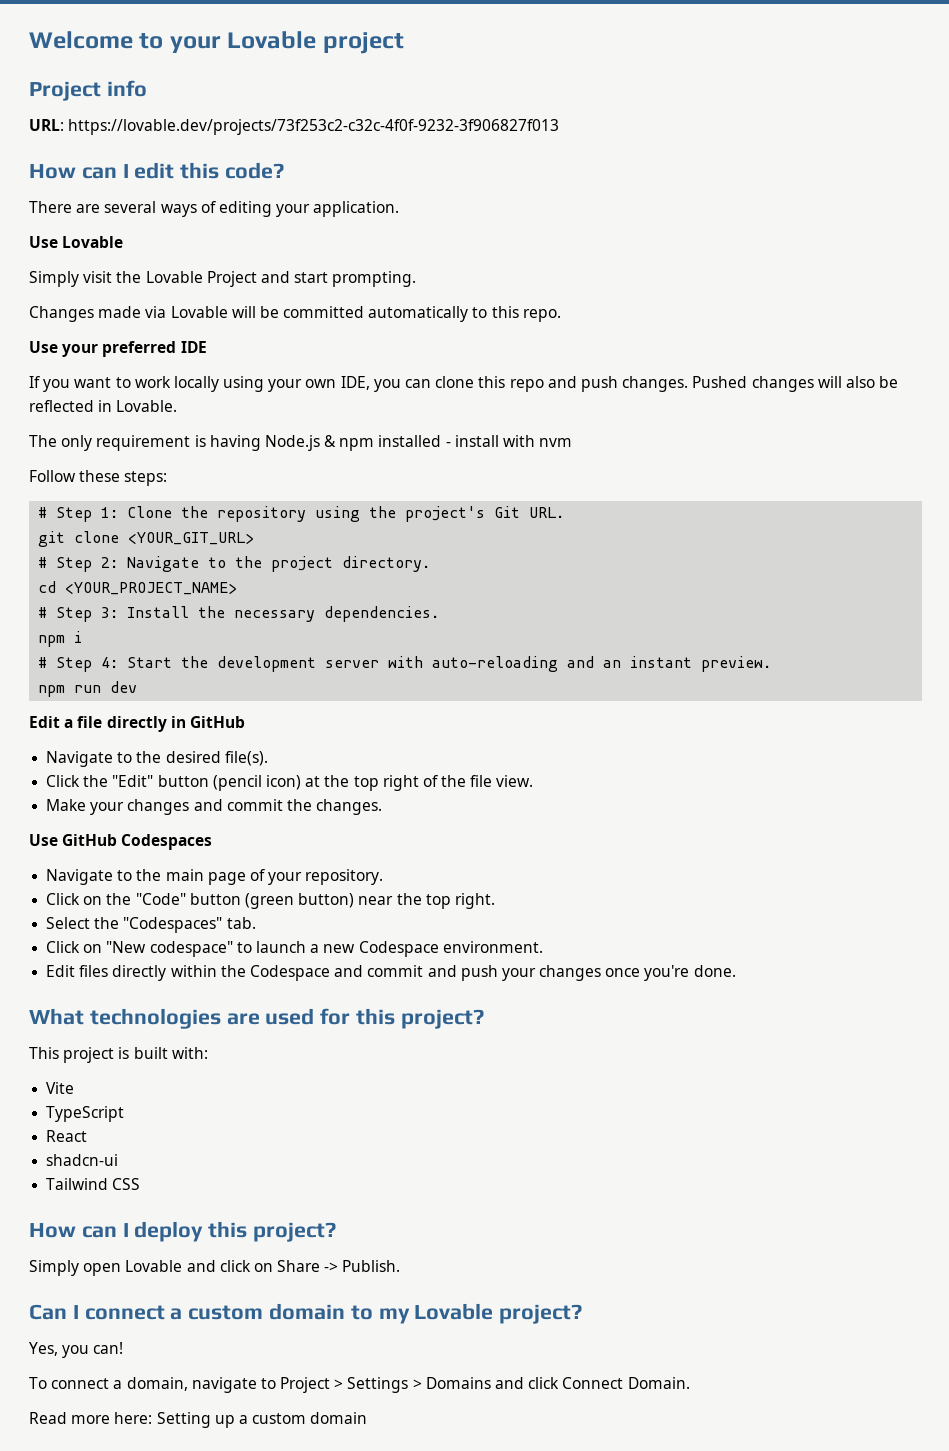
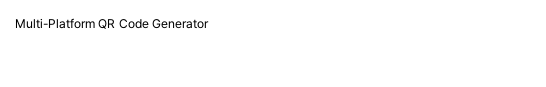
- Welcome to your Lovable project
- Project info
- URL: https://lovable.dev/projects/73f253c2-c32c-4f0f-9232-3f906827f013
- How can I edit this code?
- There are several ways of editing your application.
- Use Lovable
- Simply visit the Lovable Project and start prompting.
- Changes made via Lovable will be committed automatically to this repo.
- Use your preferred IDE
- If you want to work locally using your own IDE, you can clone this repo and push changes. Pushed changes will also be reflected in Lovable.
- The only requirement is having Node.js & npm installed - install with nvm
- Follow these steps:
- # Step 1: Clone the repository using the project's Git URL.
- git clone <YOUR_GIT_URL>
- # Step 2: Navigate to the project directory.
- cd <YOUR_PROJECT_NAME>
- # Step 3: Install the necessary dependencies.
- npm i
- # Step 4: Start the development server with auto-reloading and an instant preview.
- npm run dev
- Edit a file directly in GitHub
- Navigate to the desired file(s).
- Click the "Edit" button (pencil icon) at the top right of the file view.
- Make your changes and commit the changes.
- Use GitHub Codespaces
- Navigate to the main page of your repository.
- Click on the "Code" button (green button) near the top right.
- Select the "Codespaces" tab.
- Click on "New codespace" to launch a new Codespace environment.
- Edit files directly within the Codespace and commit and push your changes once you're done.
- What technologies are used for this project?
- This project is built with:
- Vite
- TypeScript
- React
- shadcn-ui
- Tailwind CSS
- How can I deploy this project?
- Simply open Lovable and click on Share -> Publish.
- Can I connect a custom domain to my Lovable project?
- Yes, you can!
- To connect a domain, navigate to Project > Settings > Domains and click Connect Domain.
- Read more here: Setting up a custom domain
+ Multi-Platform QR Code Generator

